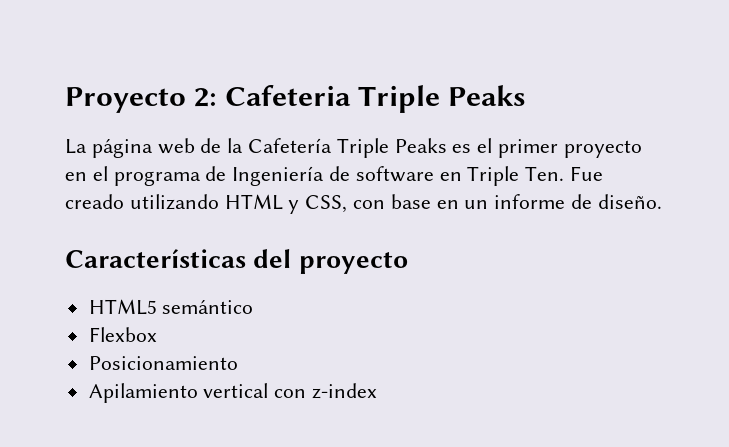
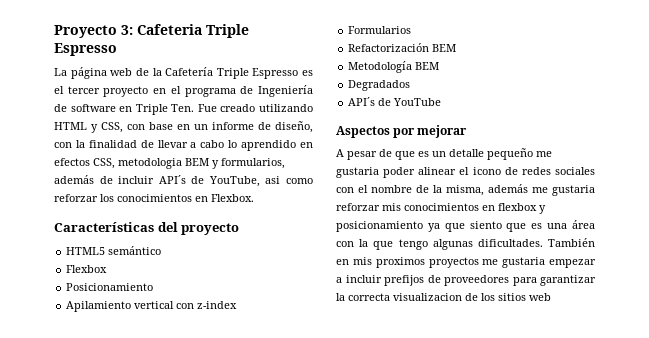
- Proyecto 2: Cafeteria Triple Peaks
+ Proyecto 3: Cafeteria Triple Espresso
- La página web de la Cafetería Triple Peaks es el primer proyecto en el programa de Ingeniería de software en Triple Ten. Fue creado utilizando HTML y CSS, con base en un informe de diseño.
+ La página web de la Cafetería Triple Espresso es el tercer proyecto en el programa de Ingeniería de software en Triple Ten. Fue creado utilizando HTML y CSS, con base en un informe de diseño, con la finalidad de llevar a cabo lo aprendido en efectos CSS, metodologia BEM y formularios, además de incluir API´s de YouTube, asi como reforzar los conocimientos en Flexbox.
+ Formularios
+ Refactorización BEM
+ Metodología BEM
+ Degradados
+ API´s de YouTube
+ Aspectos por mejorar
+ A pesar de que es un detalle pequeño me gustaria poder alinear el icono de redes sociales con el nombre de la misma, además me gustaria reforzar mis conocimientos en flexbox y posicionamiento ya que siento que es una área con la que tengo algunas dificultades. También en mis proximos proyectos me gustaria empezar a incluir prefijos de proveedores para garantizar la correcta visualizacion de los sitios web

